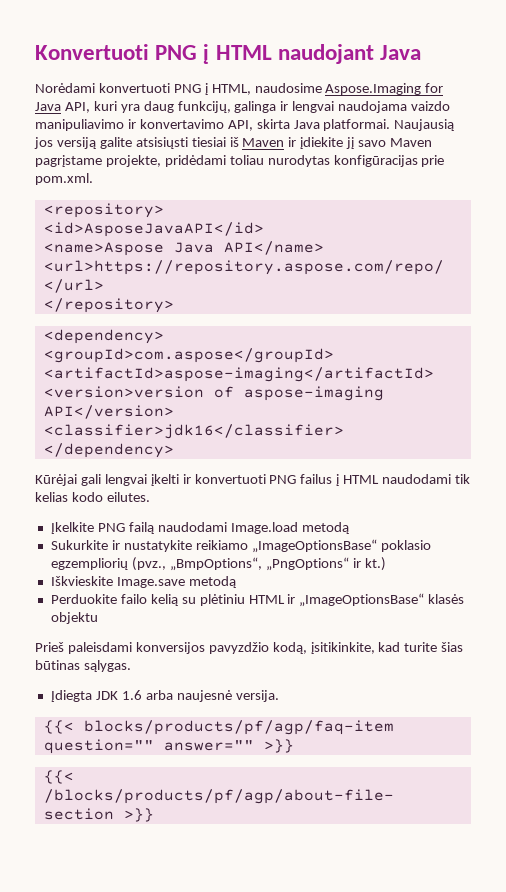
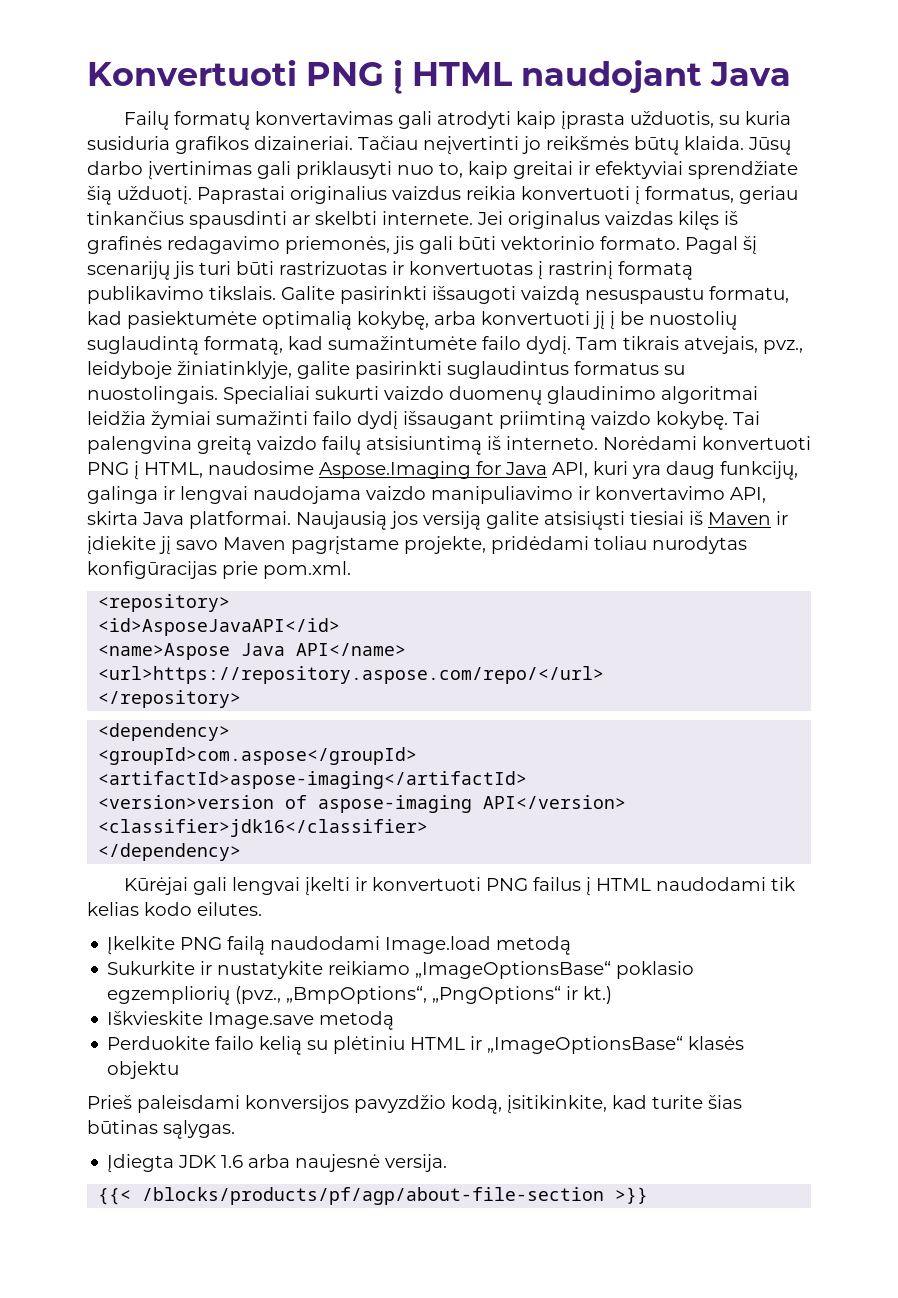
+ Failų formatų konvertavimas gali atrodyti kaip įprasta užduotis, su kuria susiduria grafikos dizaineriai. Tačiau neįvertinti jo reikšmės būtų klaida. Jūsų darbo įvertinimas gali priklausyti nuo to, kaip greitai ir efektyviai sprendžiate šią užduotį. Paprastai originalius vaizdus reikia konvertuoti į formatus, geriau tinkančius spausdinti ar skelbti internete. Jei originalus vaizdas kilęs iš grafinės redagavimo priemonės, jis gali būti vektorinio formato. Pagal šį scenarijų jis turi būti rastrizuotas ir konvertuotas į rastrinį formatą publikavimo tikslais. Galite pasirinkti išsaugoti vaizdą nesuspaustu formatu, kad pasiektumėte optimalią kokybę, arba konvertuoti jį į be nuostolių suglaudintą formatą, kad sumažintumėte failo dydį. Tam tikrais atvejais, pvz., leidyboje žiniatinklyje, galite pasirinkti suglaudintus formatus su nuostolingais. Specialiai sukurti vaizdo duomenų glaudinimo algoritmai leidžia žymiai sumažinti failo dydį išsaugant priimtiną vaizdo kokybę. Tai palengvina greitą vaizdo failų atsisiuntimą iš interneto.
- {{< blocks/products/pf/agp/faq-item question="" answer="" >}}

